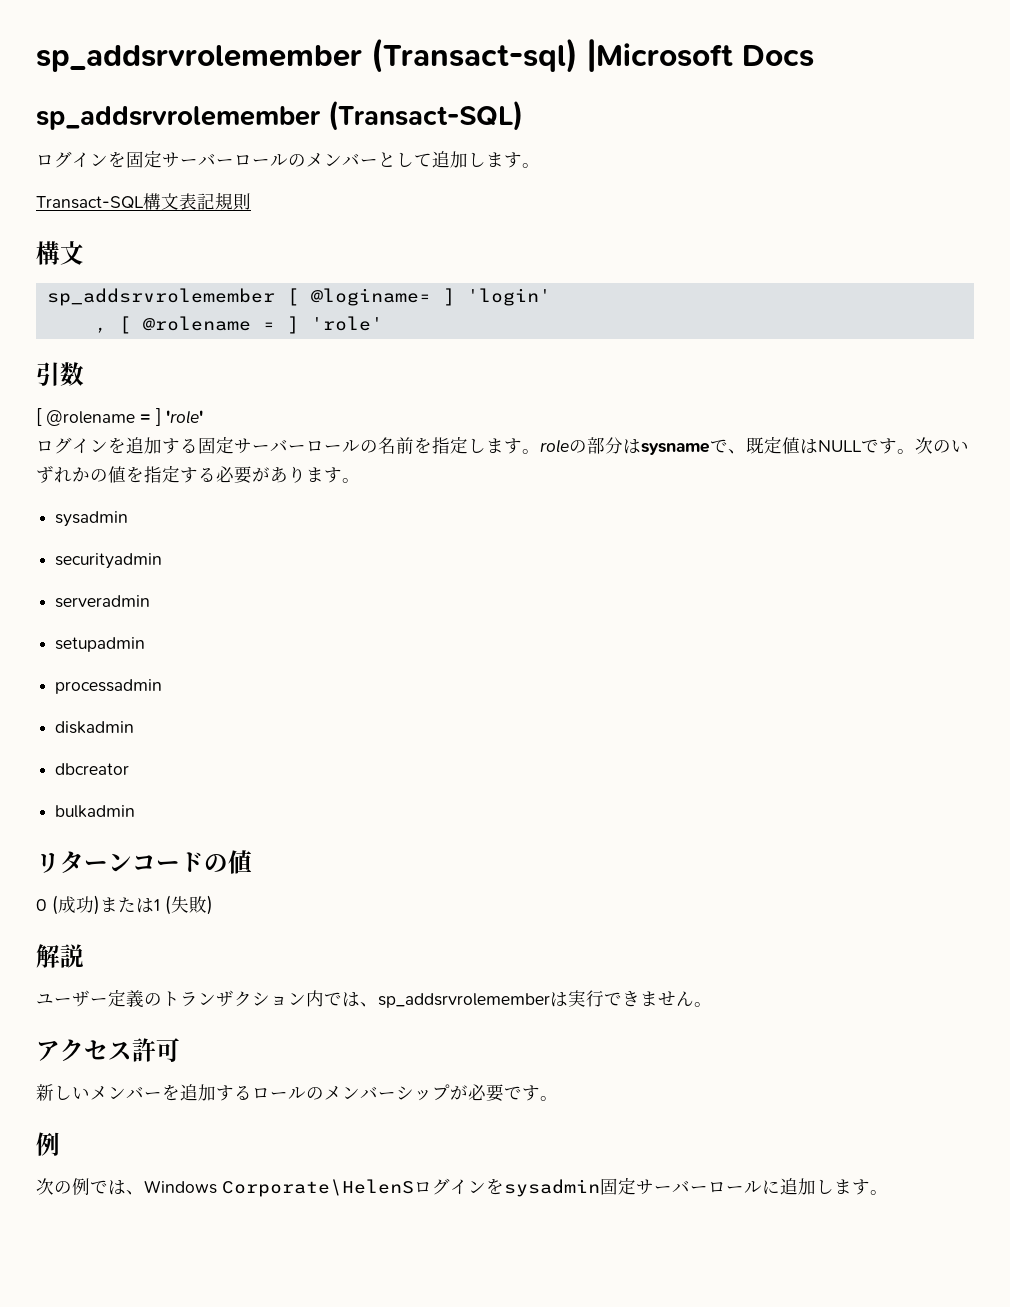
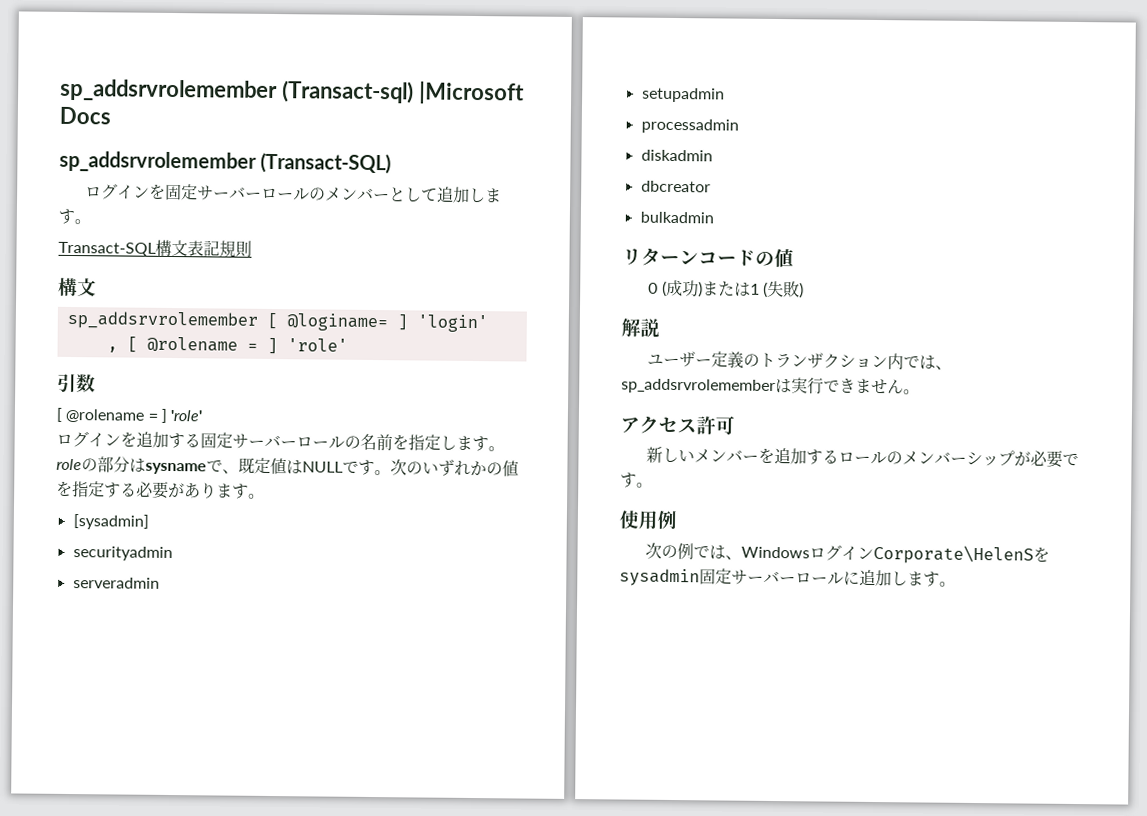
  次のいずれかの値を指定する必要があります。
- sysadmin
+ [sysadmin]
  新しいメンバーを追加するロールのメンバーシップが必要です。
- 例
+ 使用例
- 次の例では、Windows Corporate\HelenSログインをsysadmin固定サーバーロールに追加します。
+ 次の例では、WindowsログインCorporate\HelenSをsysadmin固定サーバーロールに追加します。

